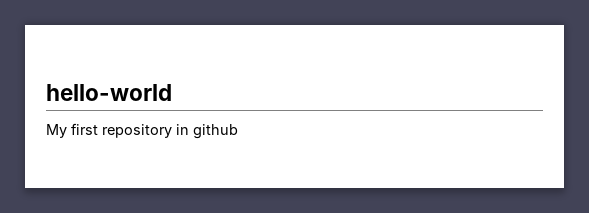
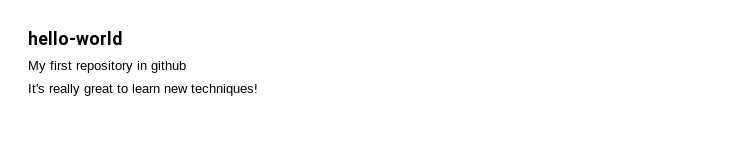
+ It's really great to learn new techniques!

